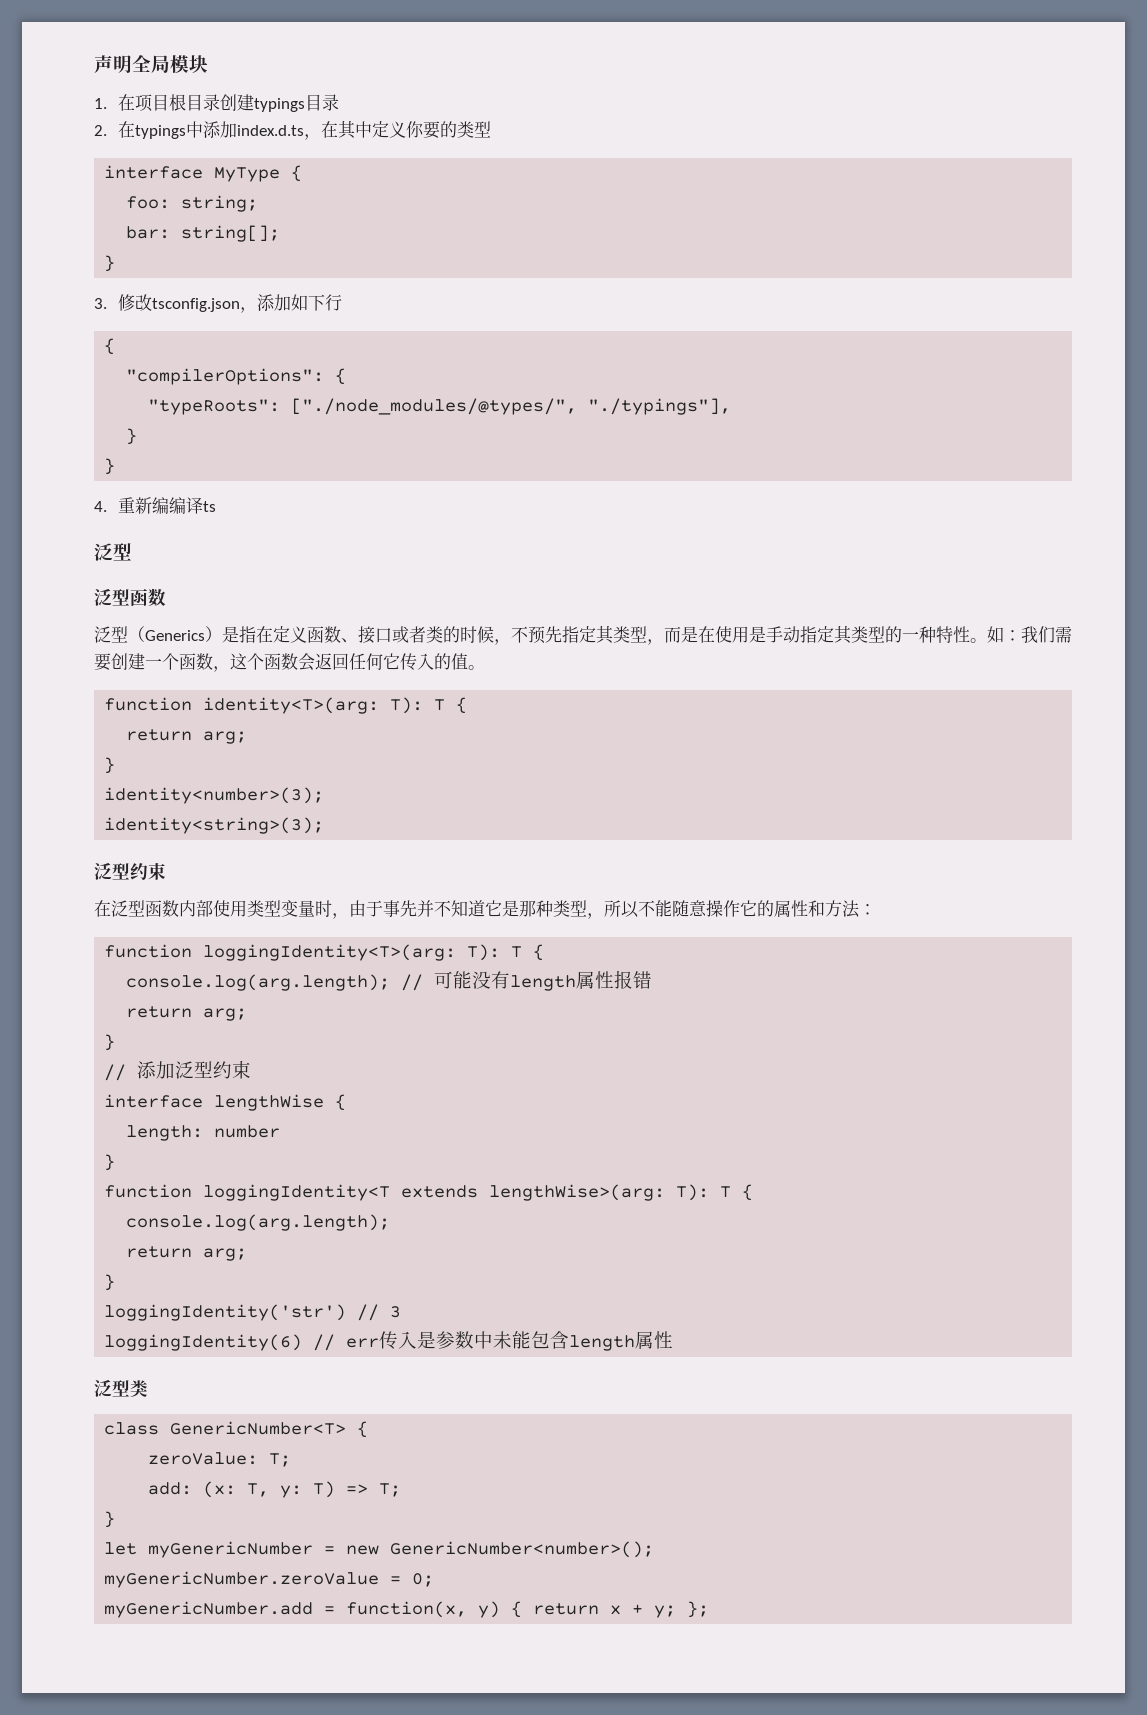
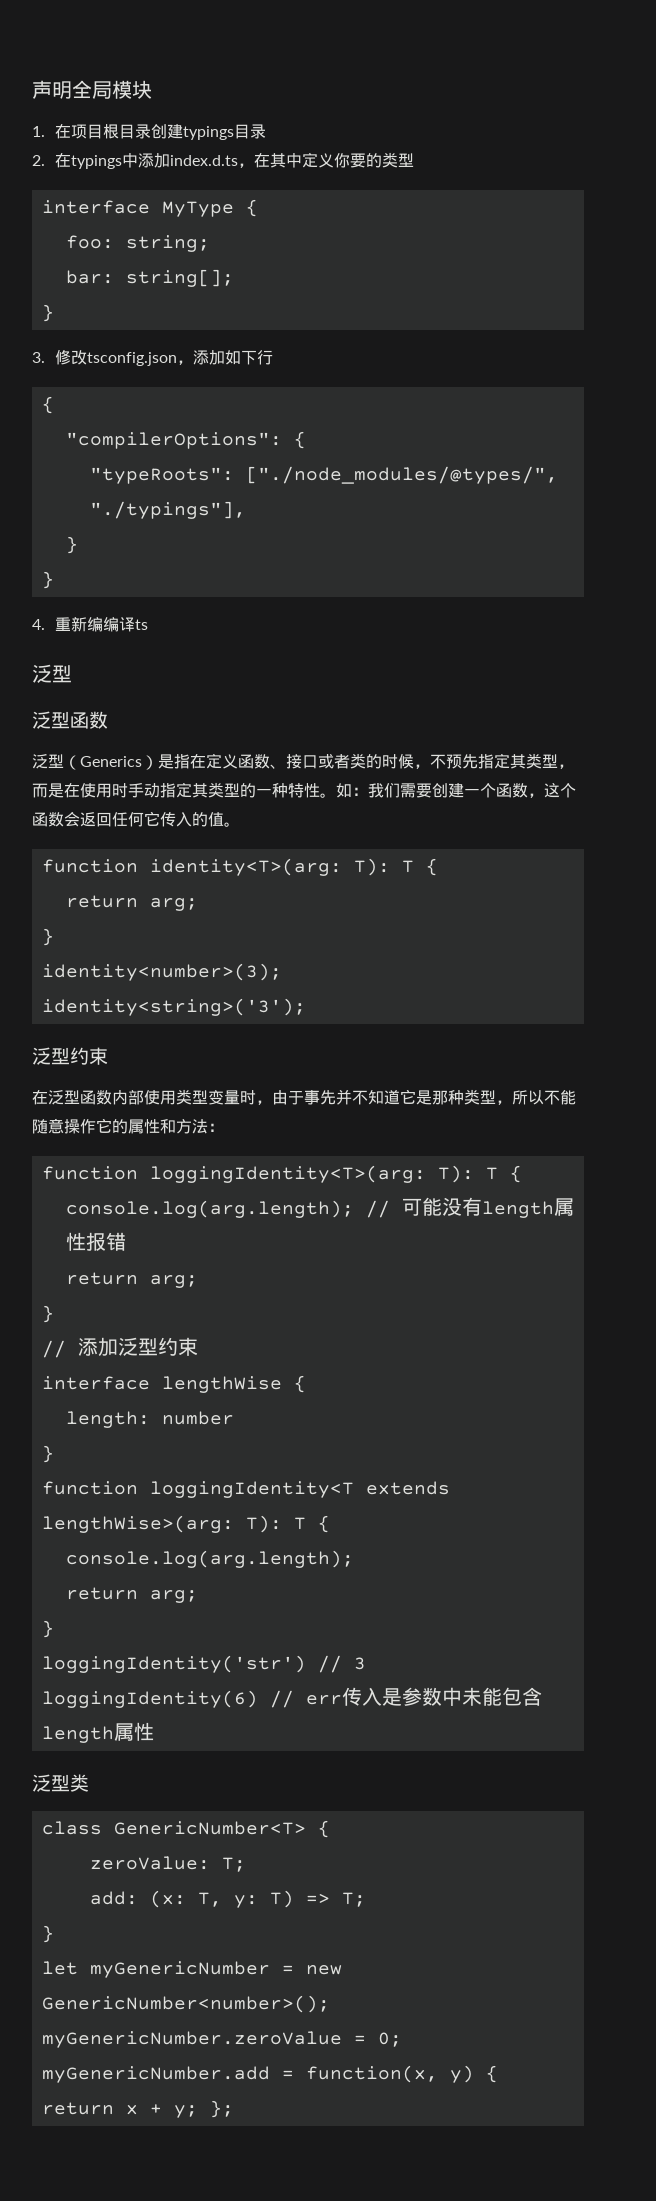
- 泛型（Generics）是指在定义函数、接口或者类的时候，不预先指定其类型，而是在使用是手动指定其类型的一种特性。
+ 泛型（Generics）是指在定义函数、接口或者类的时候，不预先指定其类型，而是在使用时手动指定其类型的一种特性。
- identity<string>(3);
+ identity<string>('3');

